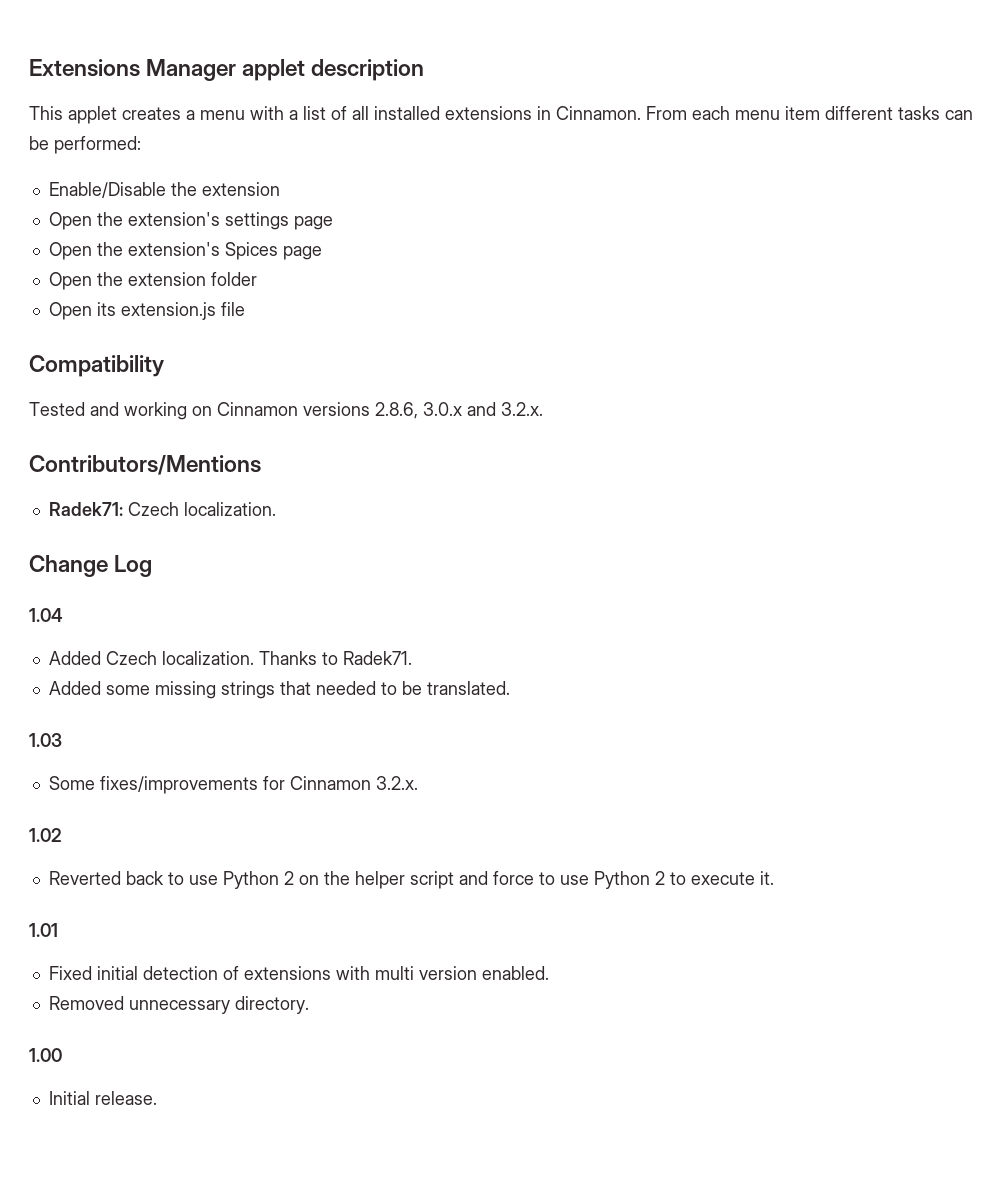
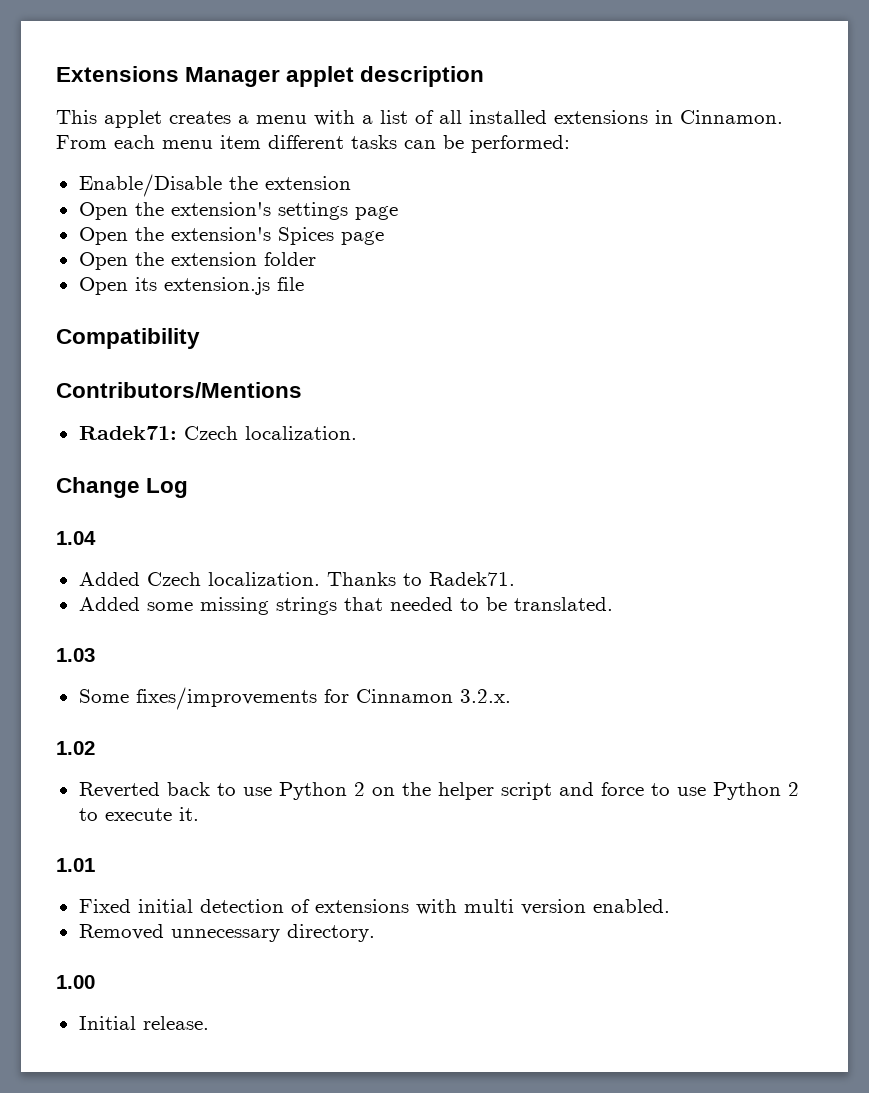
- Tested and working on Cinnamon versions 2.8.6, 3.0.x and 3.2.x.

